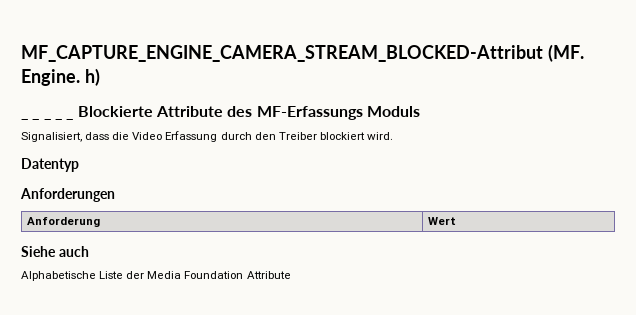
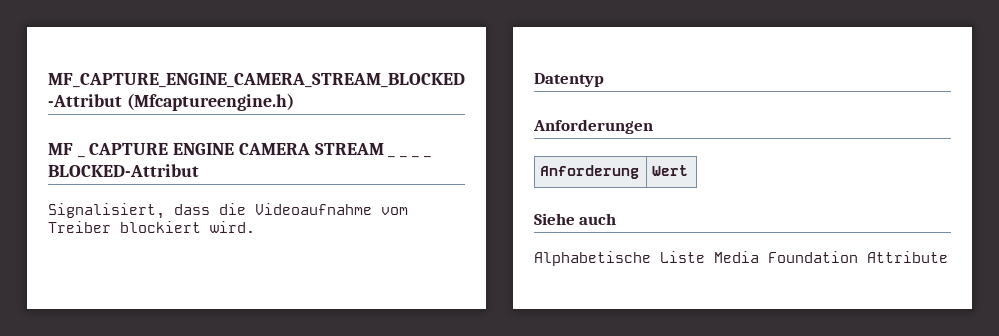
- MF_CAPTURE_ENGINE_CAMERA_STREAM_BLOCKED-Attribut (MF. Engine. h)
- _ _ _ _ _ Blockierte Attribute des MF-Erfassungs Moduls
+ MF_CAPTURE_ENGINE_CAMERA_STREAM_BLOCKED -Attribut (Mfcaptureengine.h)
+ MF _ CAPTURE ENGINE CAMERA STREAM _ _ _ _ BLOCKED-Attribut
- Signalisiert, dass die Video Erfassung durch den Treiber blockiert wird.
+ Signalisiert, dass die Videoaufnahme vom Treiber blockiert wird.
- Alphabetische Liste der Media Foundation Attribute
+ Alphabetische Liste Media Foundation Attribute

